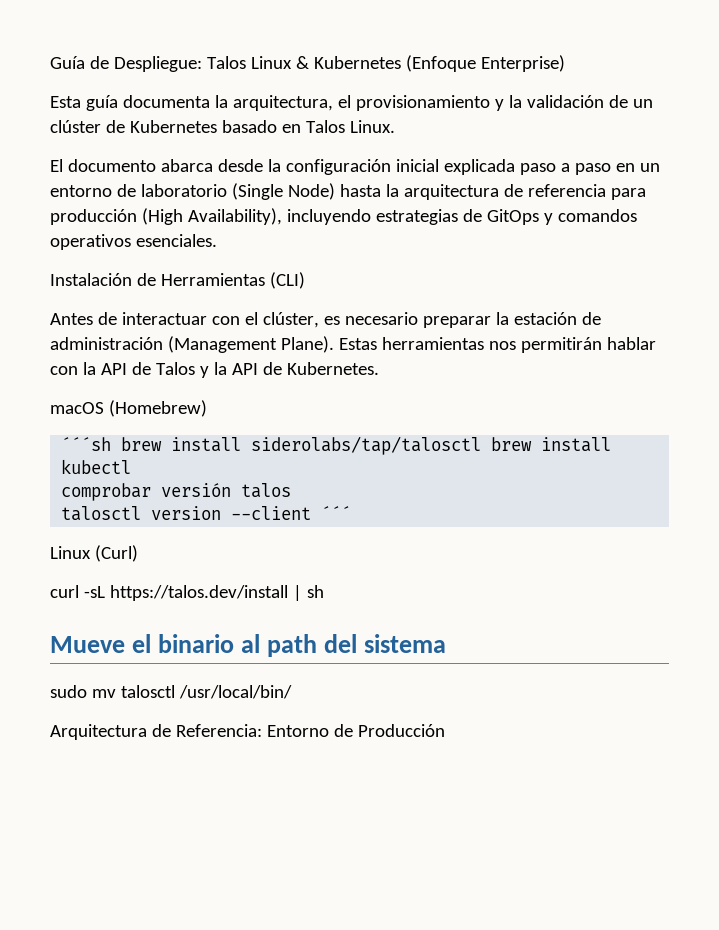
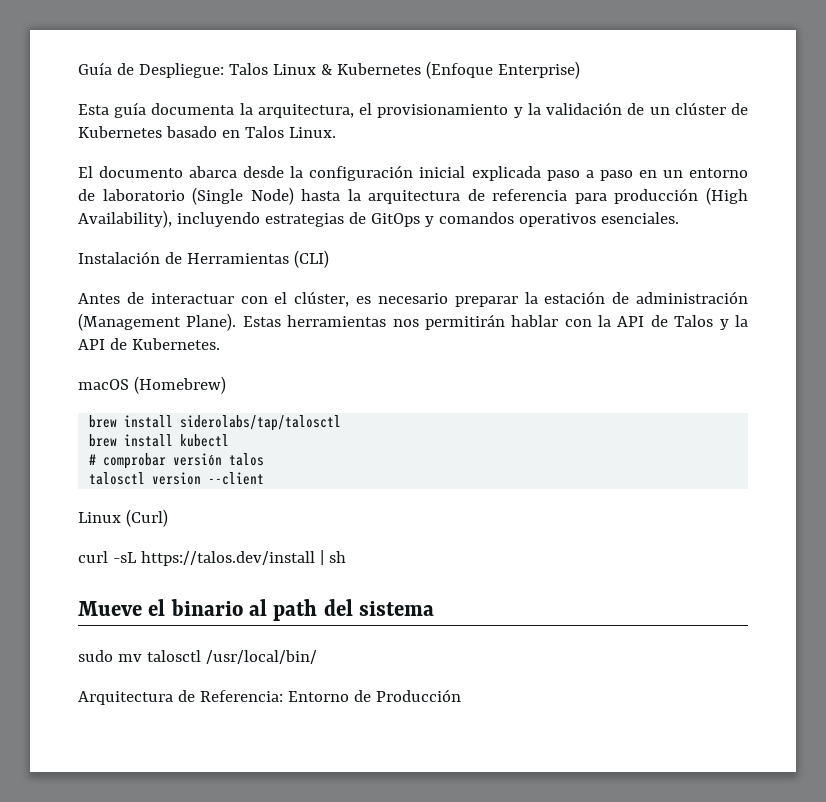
- ´´´sh brew install siderolabs/tap/talosctl brew install kubectl
+ brew install siderolabs/tap/talosctl
+ brew install kubectl
- comprobar versión talos
+ # comprobar versión talos
- talosctl version --client ´´´
+ talosctl version --client

